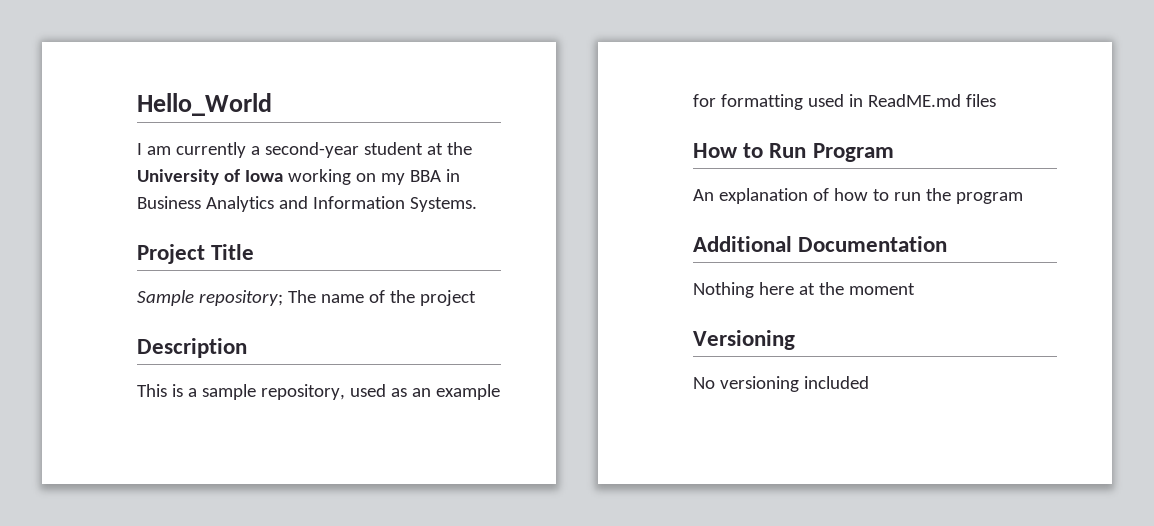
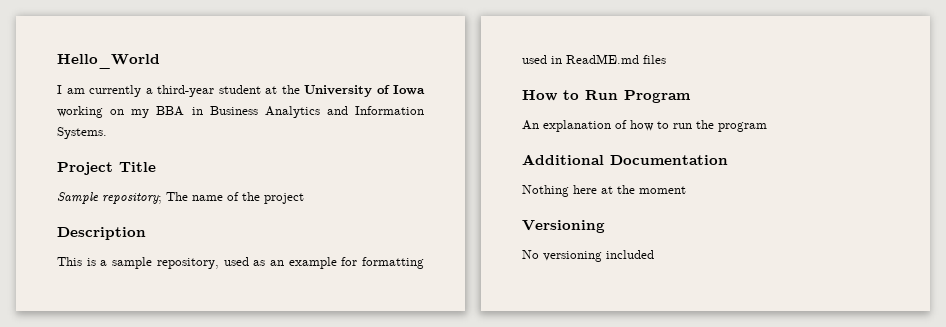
- I am currently a second-year student at the University of Iowa working on my BBA in Business Analytics and Information Systems.
+ I am currently a third-year student at the University of Iowa working on my BBA in Business Analytics and Information Systems.

